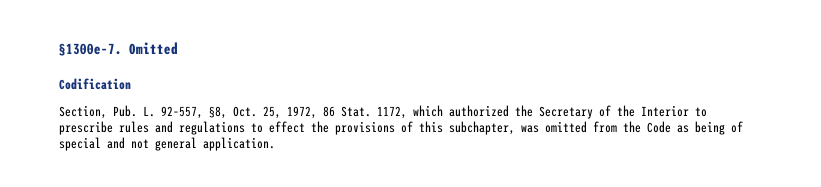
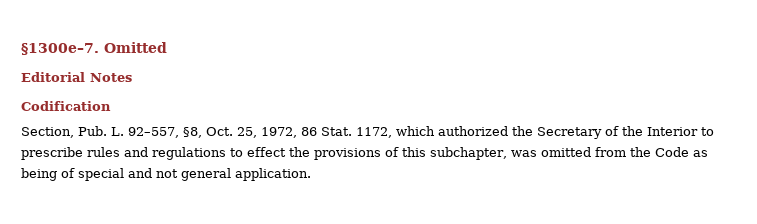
+ Editorial Notes

